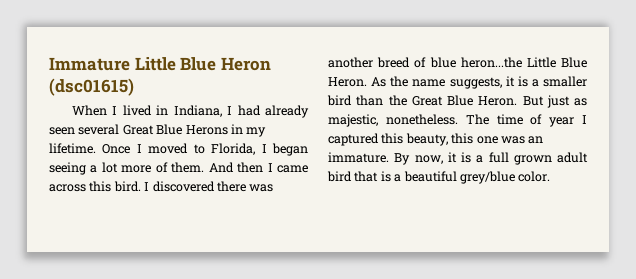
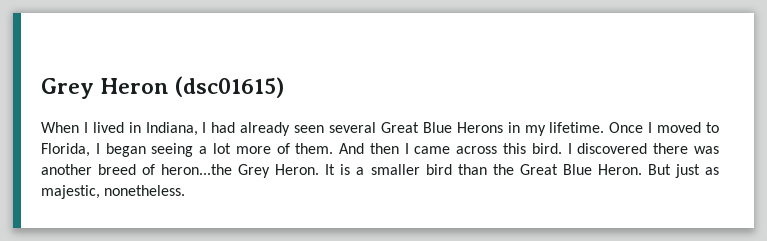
- Immature Little Blue Heron (dsc01615)
+ Grey Heron (dsc01615)
- I discovered there was another breed of blue heron...the Little Blue Heron. As the name suggests, it is a smaller bird than the Great Blue Heron.
+ I discovered there was another breed of heron...the Grey Heron. It is a smaller bird than the Great Blue Heron.
- The time of year I captured this beauty, this one was an immature. By now, it is a full grown adult bird that is a beautiful grey/blue color.

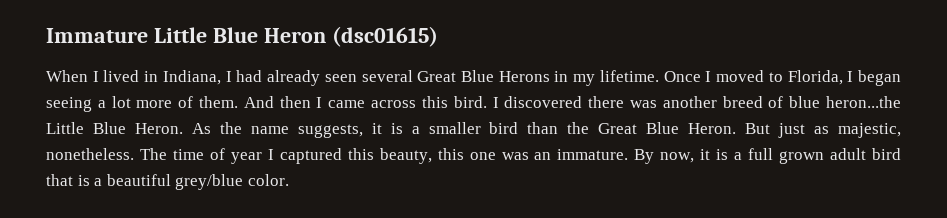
- Grey Heron (dsc01615)
+ Immature Little Blue Heron (dsc01615)
- I discovered there was another breed of heron...the Grey Heron. It is a smaller bird than the Great Blue Heron.
+ I discovered there was another breed of blue heron...the Little Blue Heron. As the name suggests, it is a smaller bird than the Great Blue Heron.
+ The time of year I captured this beauty, this one was an immature. By now, it is a full grown adult bird that is a beautiful grey/blue color.

